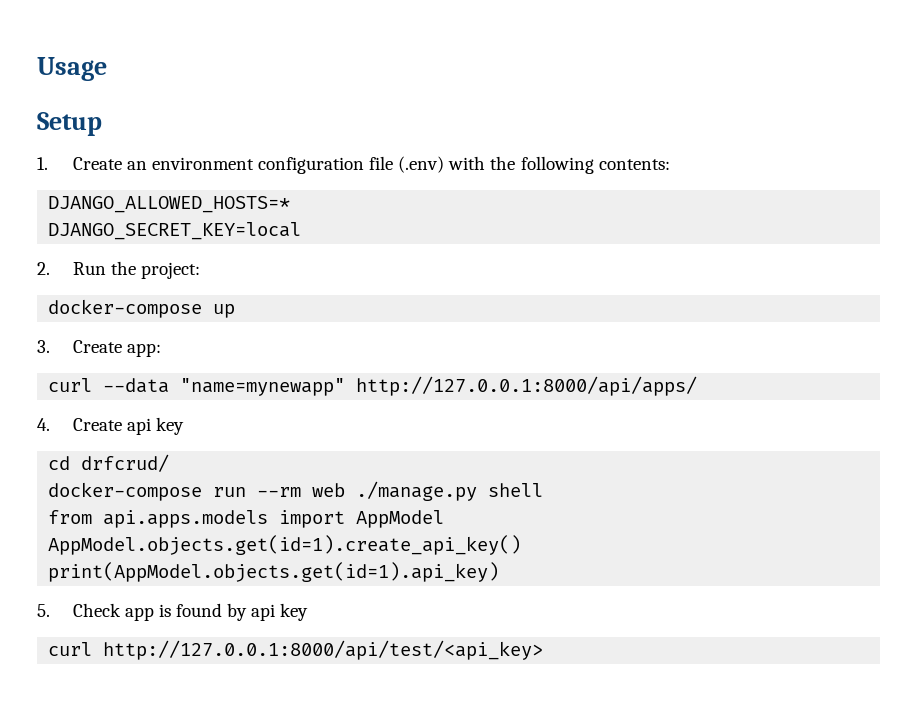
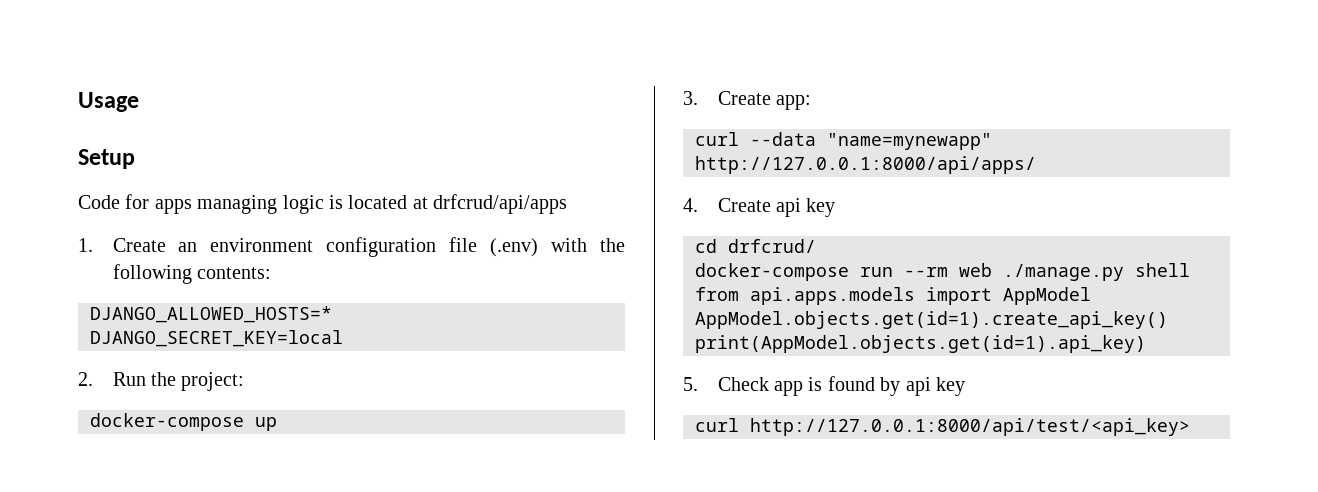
+ Code for apps managing logic is located at drfcrud/api/apps

